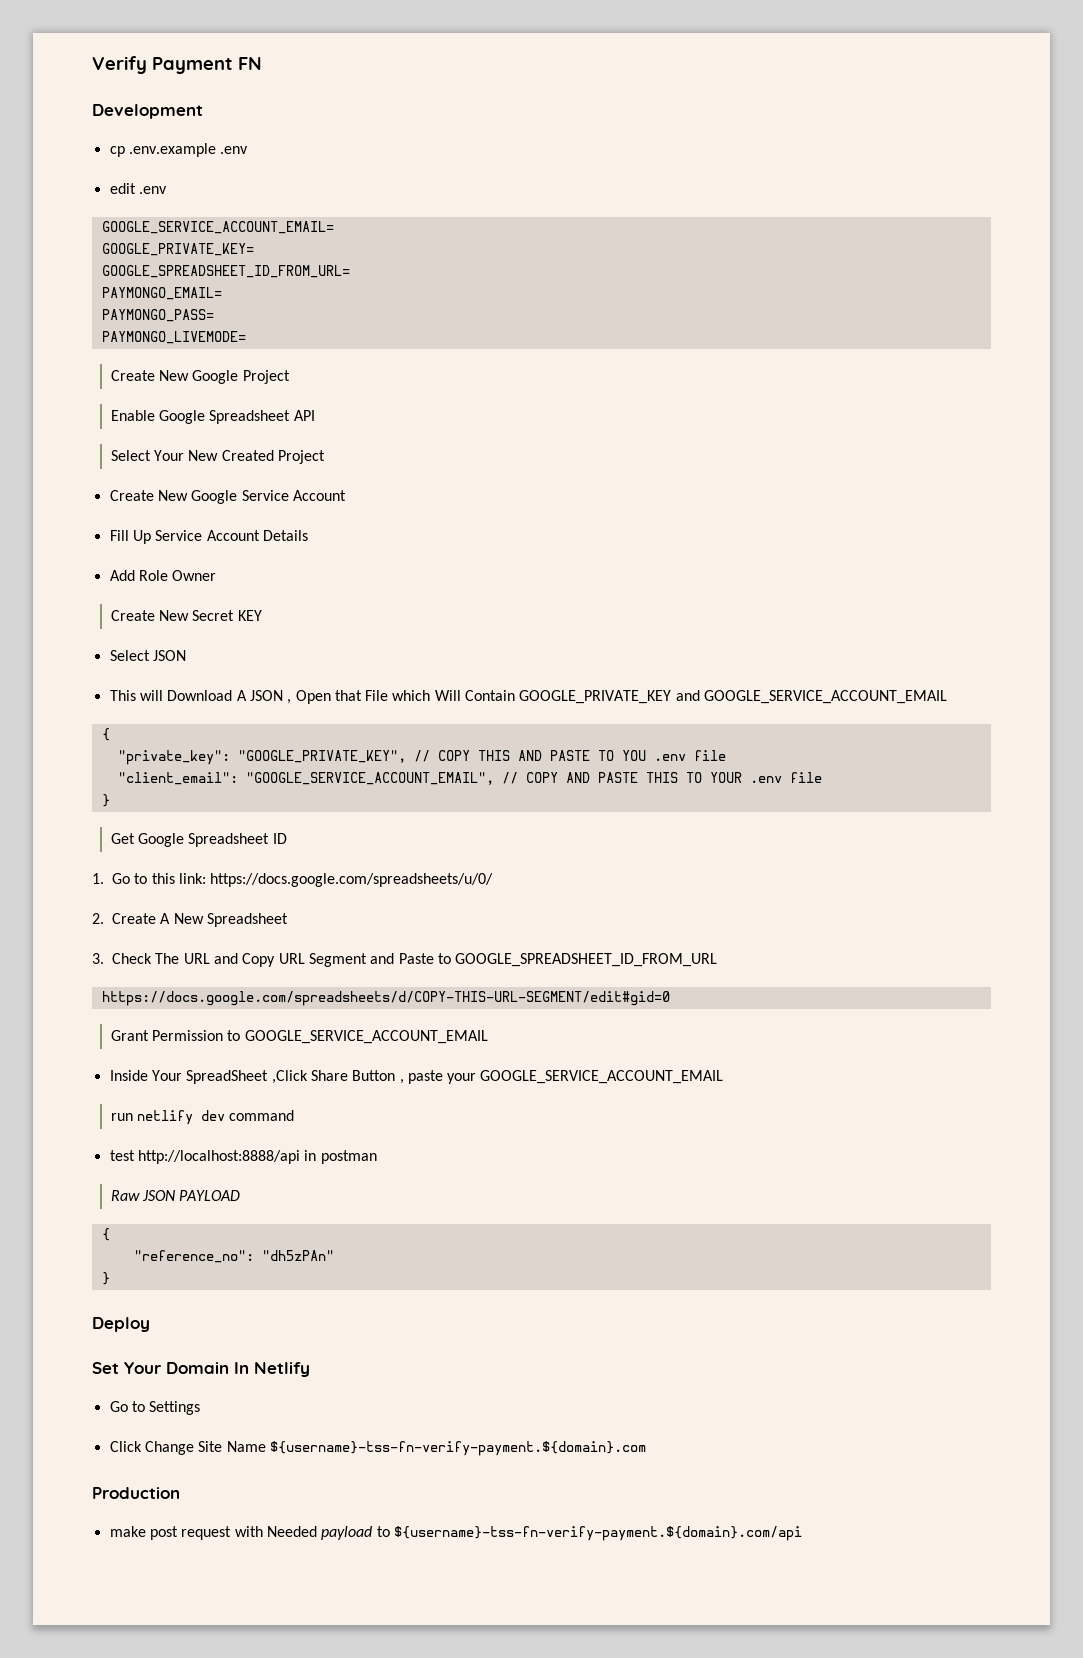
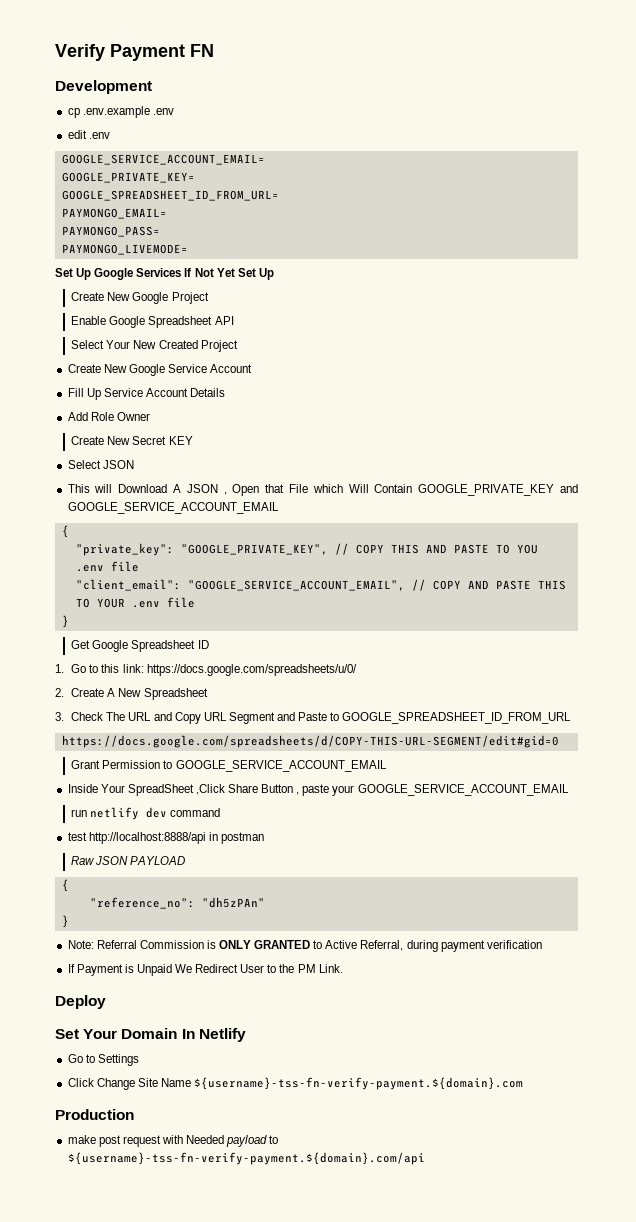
+ Set Up Google Services If Not Yet Set Up
+ Note: Referral Commission is ONLY GRANTED to Active Referral, during payment verification
+ If Payment is Unpaid We Redirect User to the PM Link.

